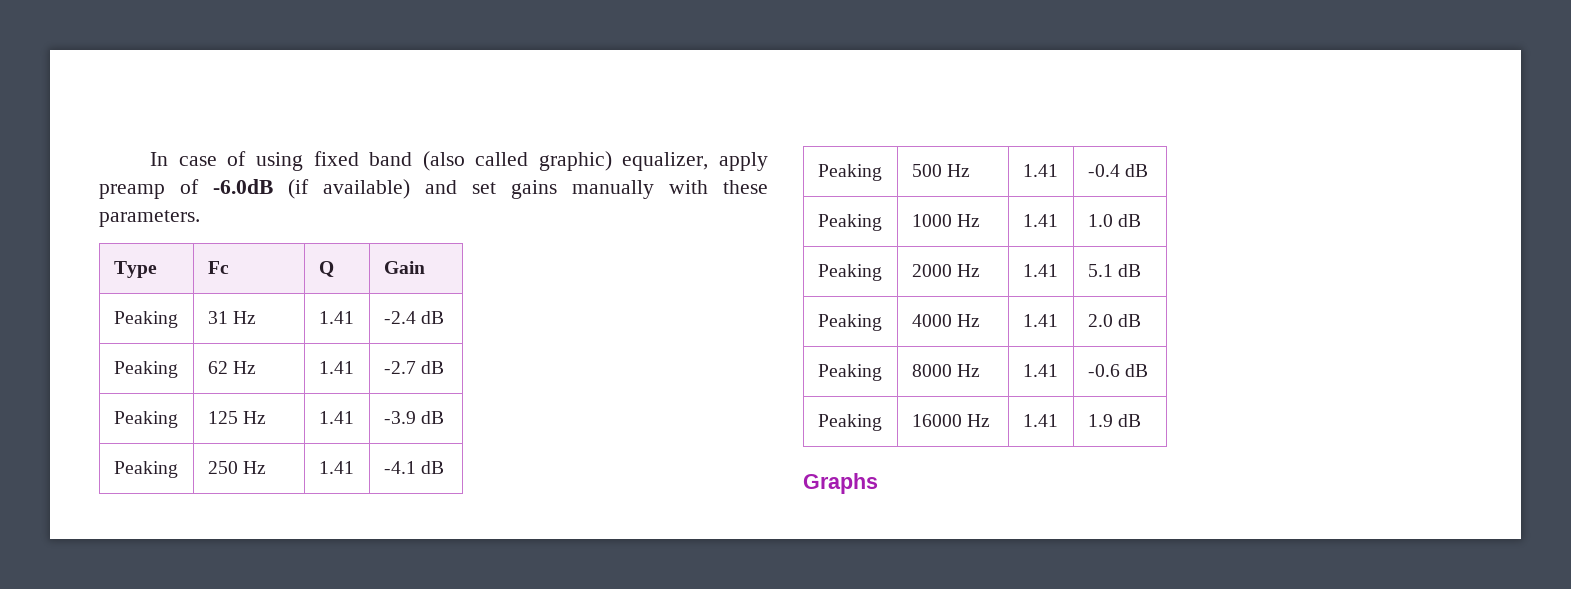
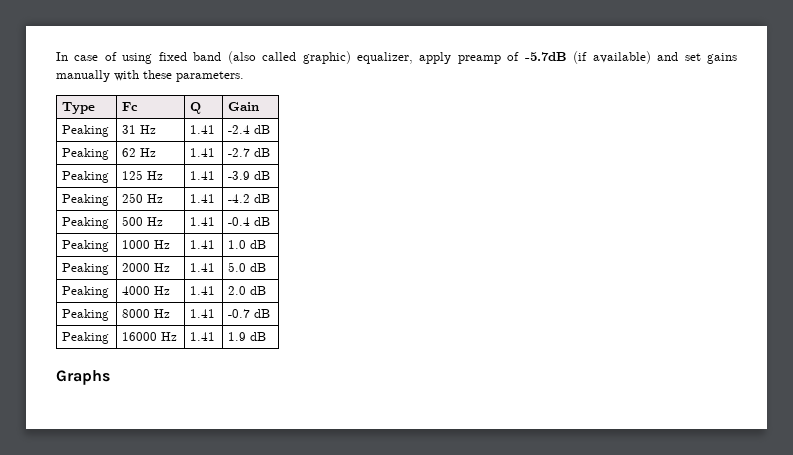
- In case of using fixed band (also called graphic) equalizer, apply preamp of -6.0dB (if available) and set gains manually with these parameters.
+ In case of using fixed band (also called graphic) equalizer, apply preamp of -5.7dB (if available) and set gains manually with these parameters.
- Peaking | 250 Hz | 1.41 | -4.1 dB
+ Peaking | 250 Hz | 1.41 | -4.2 dB
- Peaking | 2000 Hz | 1.41 | 5.1 dB
+ Peaking | 2000 Hz | 1.41 | 5.0 dB
- Peaking | 8000 Hz | 1.41 | -0.6 dB
+ Peaking | 8000 Hz | 1.41 | -0.7 dB

